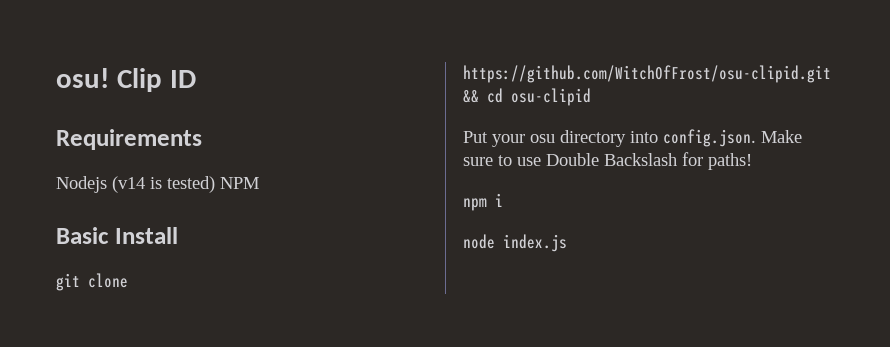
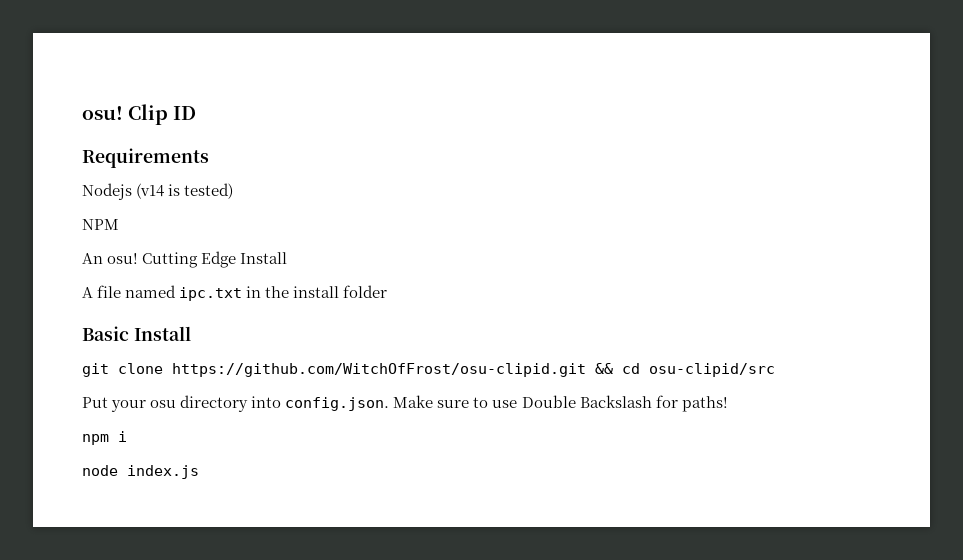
- Nodejs (v14 is tested) NPM
+ Nodejs (v14 is tested)
+ NPM
+ An osu! Cutting Edge Install
+ A file named ipc.txt in the install folder
- git clone https://github.com/WitchOfFrost/osu-clipid.git && cd osu-clipid
+ git clone https://github.com/WitchOfFrost/osu-clipid.git && cd osu-clipid/src

